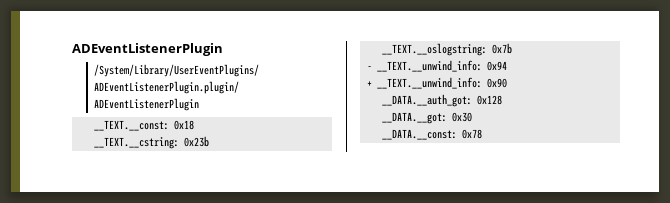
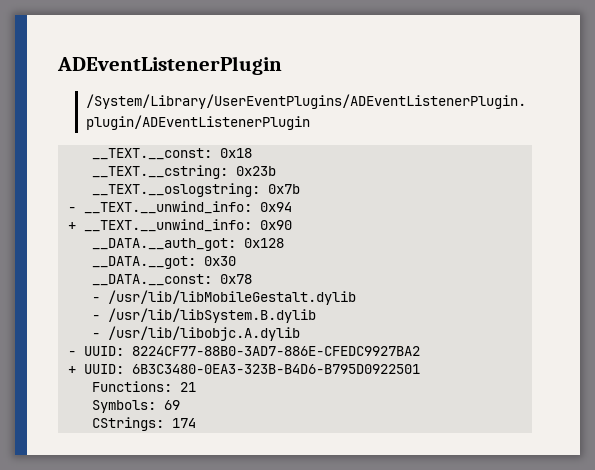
+ - /usr/lib/libMobileGestalt.dylib
+ - /usr/lib/libSystem.B.dylib
+ - /usr/lib/libobjc.A.dylib
+ - UUID: 8224CF77-88B0-3AD7-886E-CFEDC9927BA2
+ + UUID: 6B3C3480-0EA3-323B-B4D6-B795D0922501
+ Functions: 21
+ Symbols: 69
+ CStrings: 174

